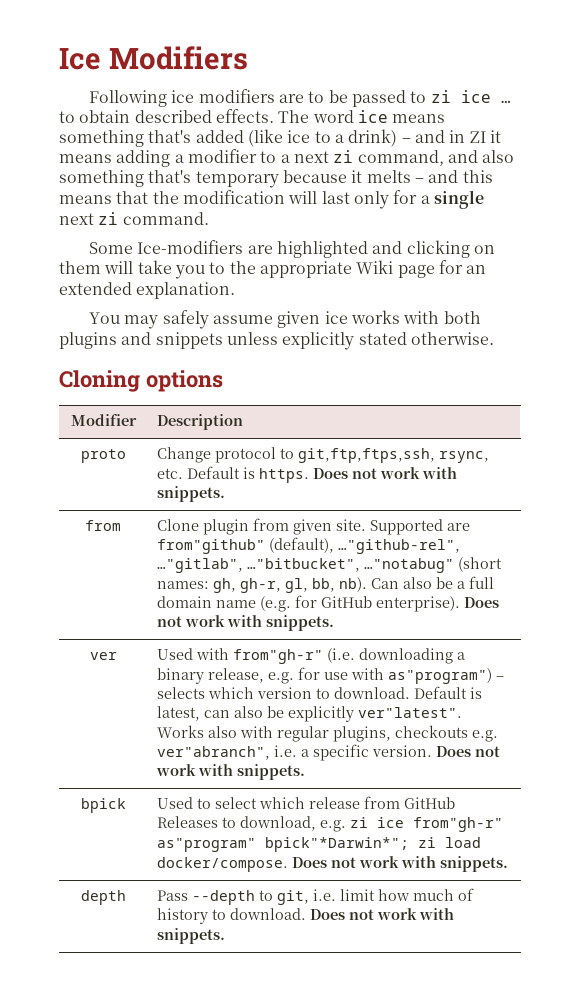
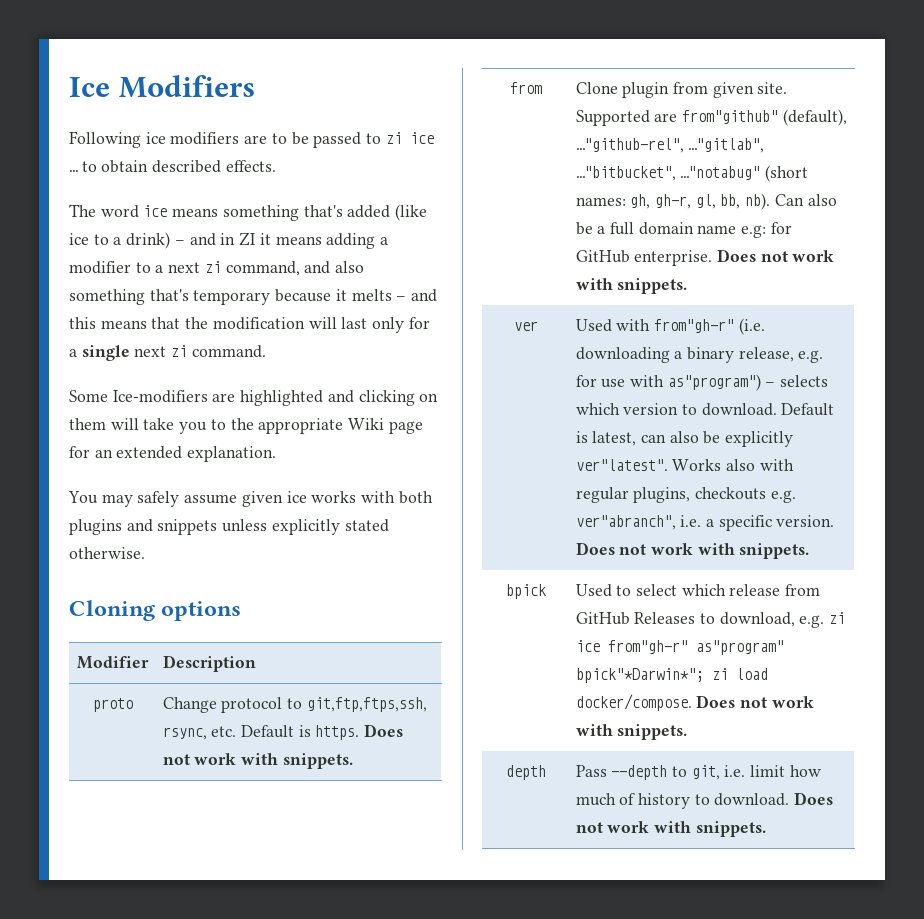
- Following ice modifiers are to be passed to zi ice … to obtain described effects. The word ice means something that's added (like ice to a drink) – and in ZI it means adding a modifier to a next zi command, and also something that's temporary because it melts – and this means that the modification will last only for a single next zi command.
+ Following ice modifiers are to be passed to zi ice … to obtain described effects.
+ The word ice means something that's added (like ice to a drink) – and in ZI it means adding a modifier to a next zi command, and also something that's temporary because it melts – and this means that the modification will last only for a single next zi command.
- from | Clone plugin from given site. Supported are from"github" (default), …"github-rel", …"gitlab", …"bitbucket", …"notabug" (short names: gh, gh-r, gl, bb, nb). Can also be a full domain name (e.g. for GitHub enterprise). Does not work with snippets.
+ from | Clone plugin from given site. Supported are from"github" (default), …"github-rel", …"gitlab", …"bitbucket", …"notabug" (short names: gh, gh-r, gl, bb, nb). Can also be a full domain name e.g: for GitHub enterprise. Does not work with snippets.

